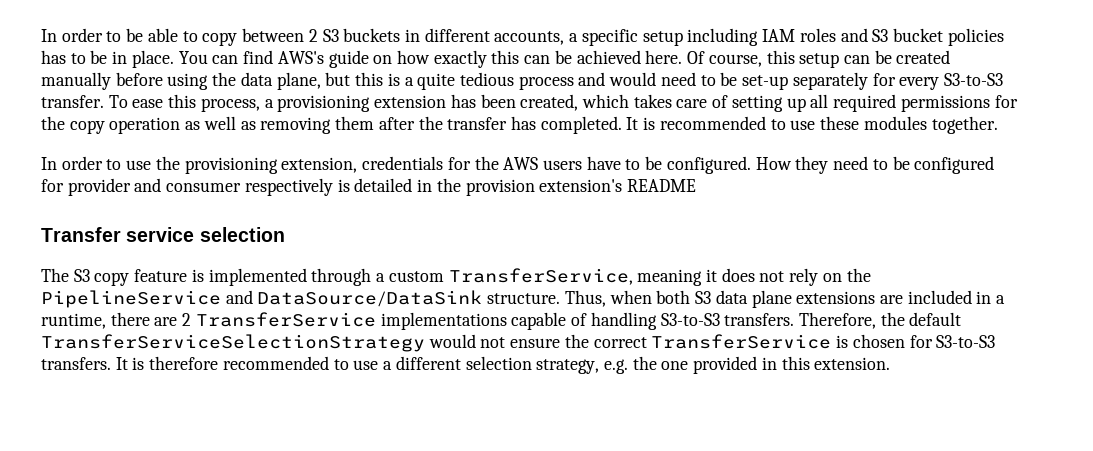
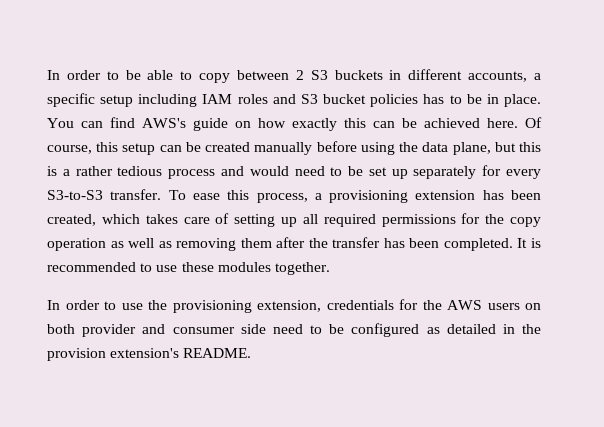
- Of course, this setup can be created manually before using the data plane, but this is a quite tedious process and would need to be set-up separately for every S3-to-S3 transfer.
+ Of course, this setup can be created manually before using the data plane, but this is a rather tedious process and would need to be set up separately for every S3-to-S3 transfer.
- To ease this process, a provisioning extension has been created, which takes care of setting up all required permissions for the copy operation as well as removing them after the transfer has completed.
+ To ease this process, a provisioning extension has been created, which takes care of setting up all required permissions for the copy operation as well as removing them after the transfer has been completed.
- In order to use the provisioning extension, credentials for the AWS users have to be configured. How they need to be configured for provider and consumer respectively is detailed in the provision extension's README
- Transfer service selection
- The S3 copy feature is implemented through a custom TransferService, meaning it does not rely on the PipelineService and DataSource/DataSink structure. Thus, when both S3 data plane extensions are included in a runtime, there are 2 TransferService implementations capable of handling S3-to-S3 transfers. Therefore, the default TransferServiceSelectionStrategy would not ensure the correct TransferService is chosen for S3-to-S3 transfers. It is therefore recommended to use a different selection strategy, e.g. the one provided in this extension.
+ In order to use the provisioning extension, credentials for the AWS users on both provider and consumer side need to be configured as detailed in the provision extension's README.

